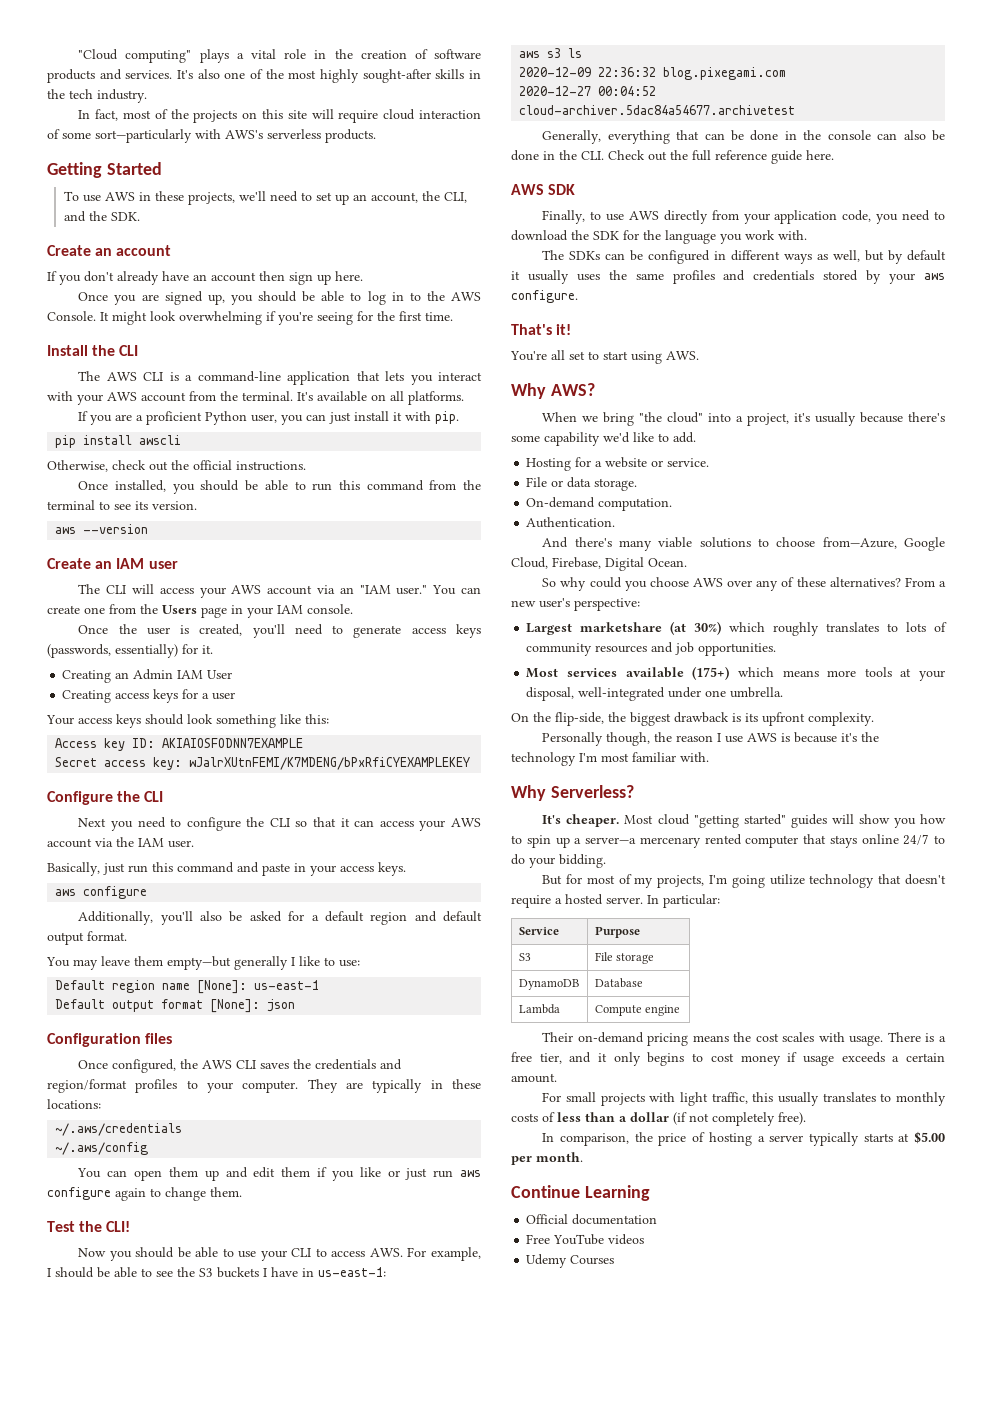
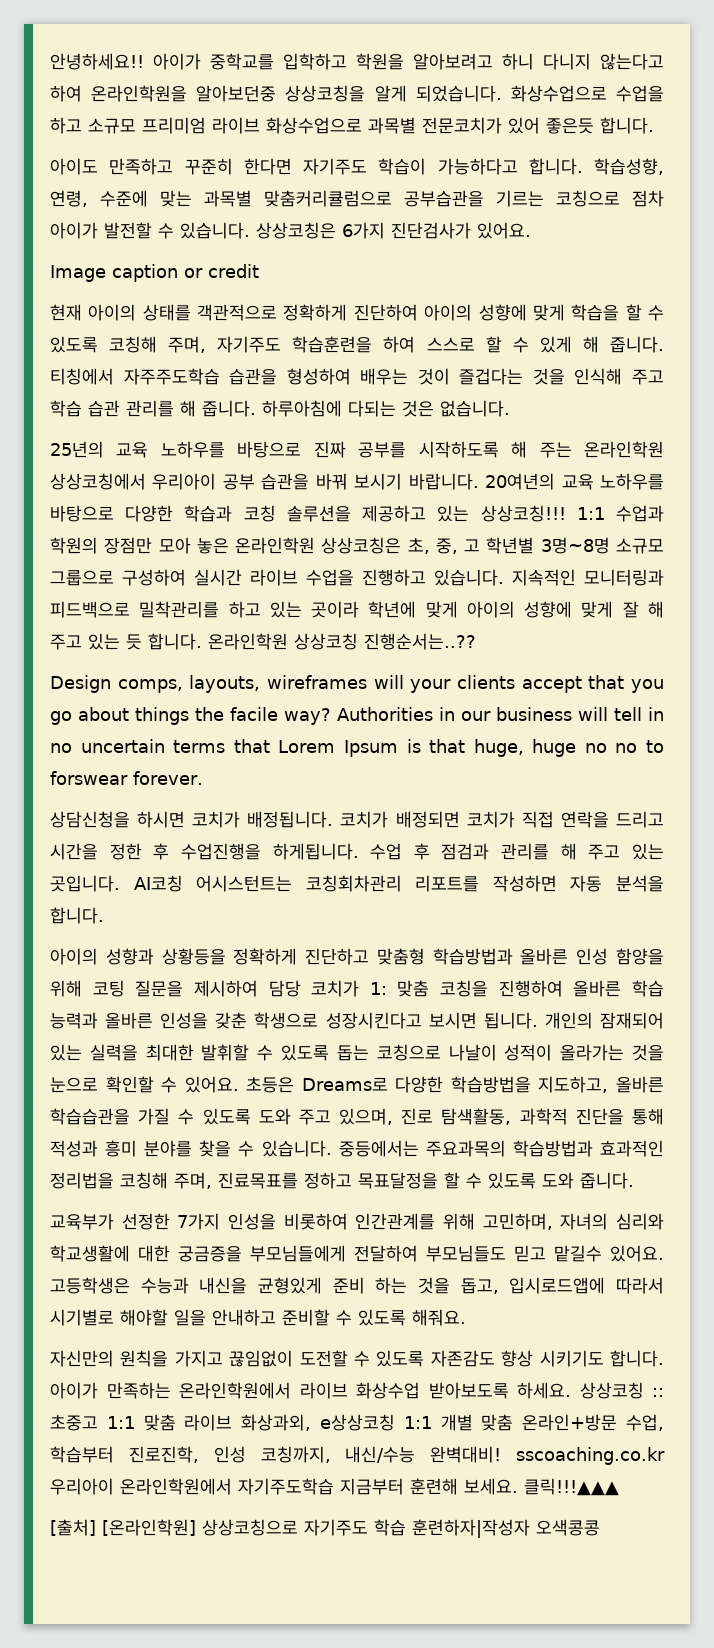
- "Cloud computing" plays a vital role in the creation of software products and services. It's also one of the most highly sought-after skills in the tech industry.
- In fact, most of the projects on this site will require cloud interaction of some sort—particularly with AWS's serverless products.
- Getting Started
- To use AWS in these projects, we'll need to set up an account, the CLI, and the SDK.
- Create an account
- If you don't already have an account then sign up here.
- Once you are signed up, you should be able to log in to the AWS Console. It might look overwhelming if you're seeing for the first time.
- Install the CLI
- The AWS CLI is a command-line application that lets you interact with your AWS account from the terminal. It's available on all platforms.
- If you are a proficient Python user, you can just install it with pip.
- pip install awscli
- Otherwise, check out the official instructions.
- Once installed, you should be able to run this command from the terminal to see its version.
- aws --version
- Create an IAM user
- The CLI will access your AWS account via an "IAM user." You can create one from the Users page in your IAM console.
- Once the user is created, you'll need to generate access keys (passwords, essentially) for it.
- Creating an Admin IAM User
- Creating access keys for a user
- Your access keys should look something like this:
- Access key ID: AKIAIOSFODNN7EXAMPLE
- Secret access key: wJalrXUtnFEMI/K7MDENG/bPxRfiCYEXAMPLEKEY
- Configure the CLI
- Next you need to configure the CLI so that it can access your AWS account via the IAM user.
- Basically, just run this command and paste in your access keys.
- aws configure
- Additionally, you'll also be asked for a default region and default output format.
- You may leave them empty—but generally I like to use:
- Default region name [None]: us-east-1
- Default output format [None]: json
- Configuration files
- Once configured, the AWS CLI saves the credentials and region/format profiles to your computer. They are typically in these locations:
- ~/.aws/credentials
- ~/.aws/config
- You can open them up and edit them if you like or just run aws configure again to change them.
- Test the CLI!
- Now you should be able to use your CLI to access AWS. For example, I should be able to see the S3 buckets I have in us-east-1:
- aws s3 ls
- 2020-12-09 22:36:32 blog.pixegami.com
- 2020-12-27 00:04:52 cloud-archiver.5dac84a54677.archivetest
- Generally, everything that can be done in the console can also be done in the CLI. Check out the full reference guide here.
- AWS SDK
- Finally, to use AWS directly from your application code, you need to download the SDK for the language you work with.
- The SDKs can be configured in different ways as well, but by default it usually uses the same profiles and credentials stored by your aws configure.
- That's it!
- You're all set to start using AWS.
- Why AWS?
- When we bring "the cloud" into a project, it's usually because there's some capability we'd like to add.
- Hosting for a website or service.
- File or data storage.
- On-demand computation.
- Authentication.
- And there's many viable solutions to choose from—Azure, Google Cloud, Firebase, Digital Ocean.
- So why could you choose AWS over any of these alternatives? From a new user's perspective:
- Largest marketshare (at 30%) which roughly translates to lots of community resources and job opportunities.
- Most services available (175+) which means more tools at your disposal, well-integrated under one umbrella.
- On the flip-side, the biggest drawback is its upfront complexity.
- Personally though, the reason I use AWS is because it's the technology I'm most familiar with.
- Why Serverless?
- It's cheaper. Most cloud "getting started" guides will show you how to spin up a server—a mercenary rented computer that stays online 24/7 to do your bidding.
- But for most of my projects, I'm going utilize technology that doesn't require a hosted server. In particular:
- Service | Purpose
- S3 | File storage
- DynamoDB | Database
- Lambda | Compute engine
- Their on-demand pricing means the cost scales with usage. There is a free tier, and it only begins to cost money if usage exceeds a certain amount.
- For small projects with light traffic, this usually translates to monthly costs of less than a dollar (if not completely free).
- In comparison, the price of hosting a server typically starts at $5.00 per month.
- Continue Learning
- Official documentation
- Free YouTube videos
- Udemy Courses
+ 안녕하세요!! 아이가 중학교를 입학하고 학원을 알아보려고 하니 다니지 않는다고 하여 온라인학원을 알아보던중 상상코칭을 알게 되었습니다. 화상수업으로 수업을 하고 소규모 프리미엄 라이브 화상수업으로 과목별 전문코치가 있어 좋은듯 합니다.
+ 아이도 만족하고 꾸준히 한다면 자기주도 학습이 가능하다고 합니다. 학습성향, 연령, 수준에 맞는 과목별 맞춤커리큘럼으로 공부습관을 기르는 코칭으로 점차 아이가 발전할 수 있습니다. 상상코칭은 6가지 진단검사가 있어요.
+ Image caption or credit
+ 현재 아이의 상태를 객관적으로 정확하게 진단하여 아이의 성향에 맞게 학습을 할 수 있도록 코칭해 주며, 자기주도 학습훈련을 하여 스스로 할 수 있게 해 줍니다. 티칭에서 자주주도학습 습관을 형성하여 배우는 것이 즐겁다는 것을 인식해 주고 학습 습관 관리를 해 줍니다. 하루아침에 다되는 것은 없습니다.
+ 25년의 교육 노하우를 바탕으로 진짜 공부를 시작하도록 해 주는 온라인학원 상상코칭에서 우리아이 공부 습관을 바꿔 보시기 바랍니다. 20여년의 교육 노하우를 바탕으로 다양한 학습과 코칭 솔루션을 제공하고 있는 상상코칭!!! 1:1 수업과 학원의 장점만 모아 놓은 온라인학원 상상코칭은 초, 중, 고 학년별 3명~8명 소규모 그룹으로 구성하여 실시간 라이브 수업을 진행하고 있습니다. 지속적인 모니터링과 피드백으로 밀착관리를 하고 있는 곳이라 학년에 맞게 아이의 성향에 맞게 잘 해 주고 있는 듯 합니다. 온라인학원 상상코칭 진행순서는..??
+ Design comps, layouts, wireframes will your clients accept that you go about things the facile way? Authorities in our business will tell in no uncertain terms that Lorem Ipsum is that huge, huge no no to forswear forever.
+ 상담신청을 하시면 코치가 배정됩니다. 코치가 배정되면 코치가 직접 연락을 드리고 시간을 정한 후 수업진행을 하게됩니다. 수업 후 점검과 관리를 해 주고 있는 곳입니다. AI코칭 어시스턴트는 코칭회차관리 리포트를 작성하면 자동 분석을 합니다.
+ 아이의 성향과 상황등을 정확하게 진단하고 맞춤형 학습방법과 올바른 인성 함양을 위해 코팅 질문을 제시하여 담당 코치가 1: 맞춤 코칭을 진행하여 올바른 학습 능력과 올바른 인성을 갖춘 학생으로 성장시킨다고 보시면 됩니다. 개인의 잠재되어 있는 실력을 최대한 발휘할 수 있도록 돕는 코칭으로 나날이 성적이 올라가는 것을 눈으로 확인할 수 있어요. 초등은 Dreams로 다양한 학습방법을 지도하고, 올바른 학습습관을 가질 수 있도록 도와 주고 있으며, 진로 탐색활동, 과학적 진단을 통해 적성과 흥미 분야를 찾을 수 있습니다. 중등에서는 주요과목의 학습방법과 효과적인 정리법을 코칭해 주며, 진료목표를 정하고 목표달정을 할 수 있도록 도와 줍니다.
+ 교육부가 선정한 7가지 인성을 비롯하여 인간관계를 위해 고민하며, 자녀의 심리와 학교생활에 대한 궁금증을 부모님들에게 전달하여 부모님들도 믿고 맡길수 있어요. 고등학생은 수능과 내신을 균형있게 준비 하는 것을 돕고, 입시로드앱에 따라서 시기별로 해야할 일을 안내하고 준비할 수 있도록 해줘요.
+ 자신만의 원칙을 가지고 끊임없이 도전할 수 있도록 자존감도 향상 시키기도 합니다. 아이가 만족하는 온라인학원에서 라이브 화상수업 받아보도록 하세요. 상상코칭 :: 초중고 1:1 맞춤 라이브 화상과외, e상상코칭 1:1 개별 맞춤 온라인+방문 수업, 학습부터 진로진학, 인성 코칭까지, 내신/수능 완벽대비! sscoaching.co.kr 우리아이 온라인학원에서 자기주도학습 지금부터 훈련해 보세요. 클릭!!!▲▲▲
+ [출처] [온라인학원] 상상코칭으로 자기주도 학습 훈련하자|작성자 오색콩콩

